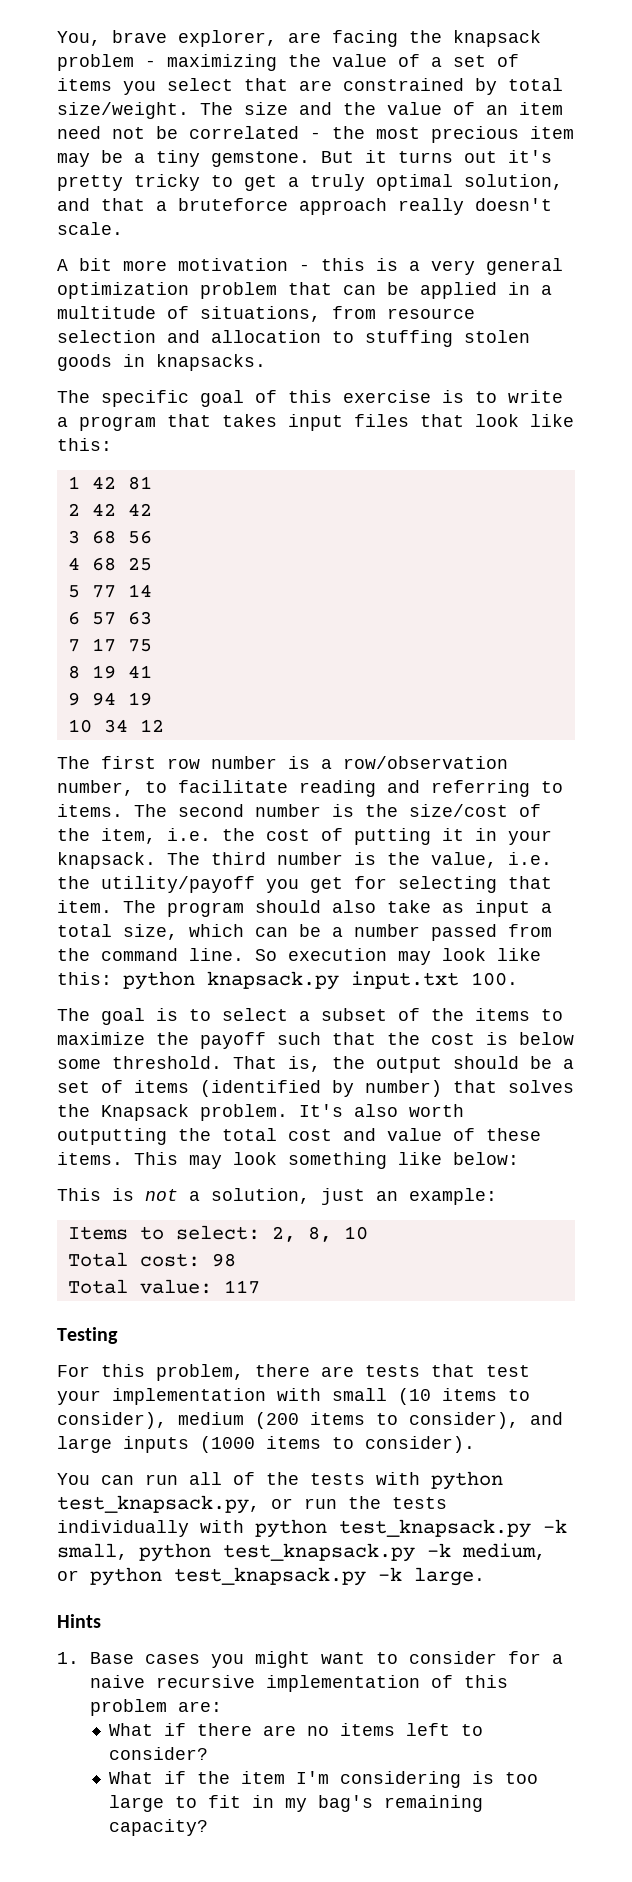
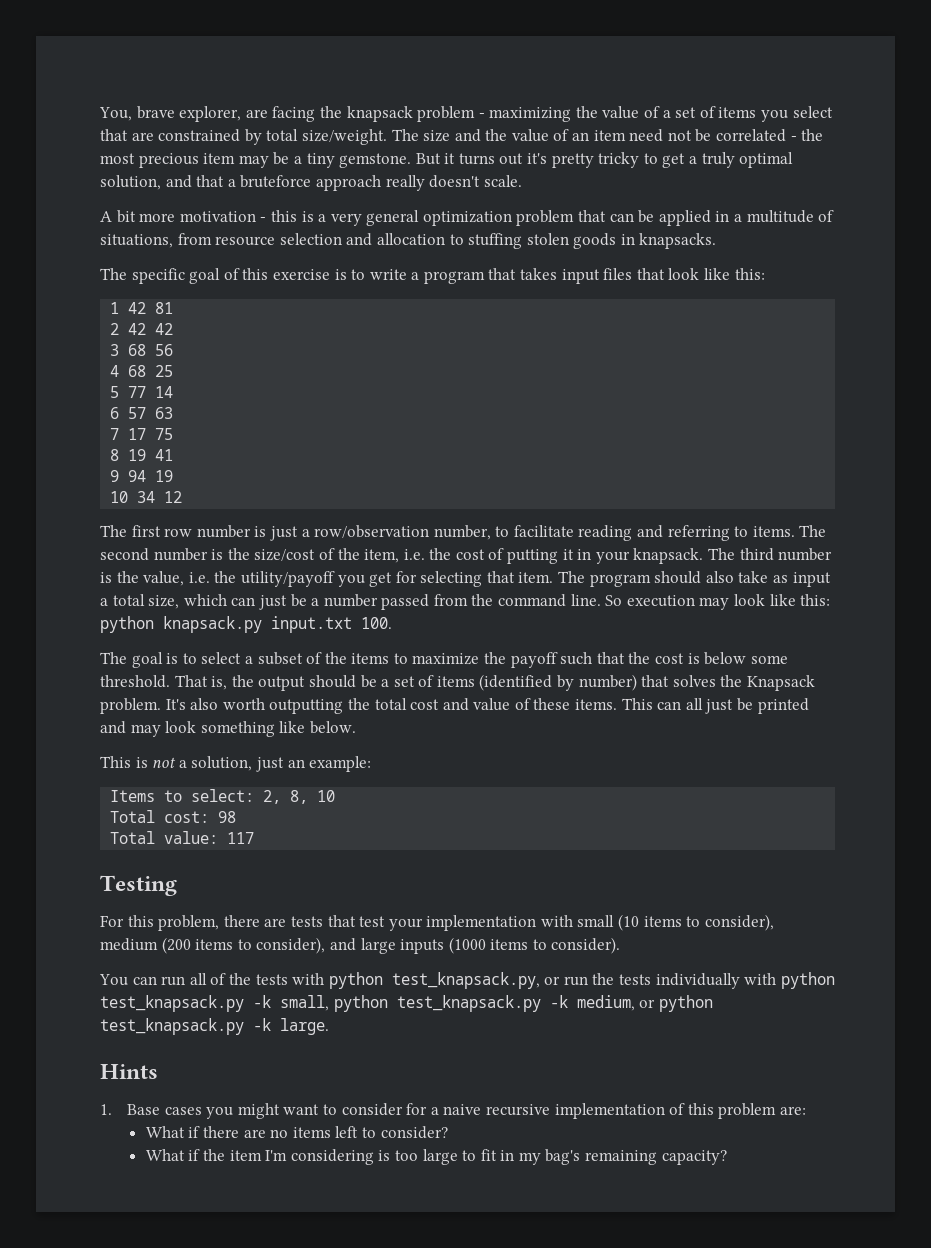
- The first row number is a row/observation number, to facilitate reading and referring to items.
+ The first row number is just a row/observation number, to facilitate reading and referring to items.
- The program should also take as input a total size, which can be a number passed from the command line.
+ The program should also take as input a total size, which can just be a number passed from the command line.
- This may look something like below:
+ This can all just be printed and may look something like below.

